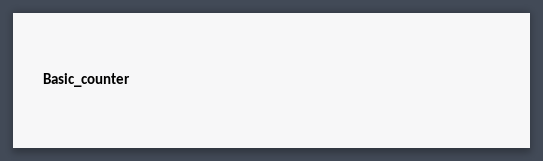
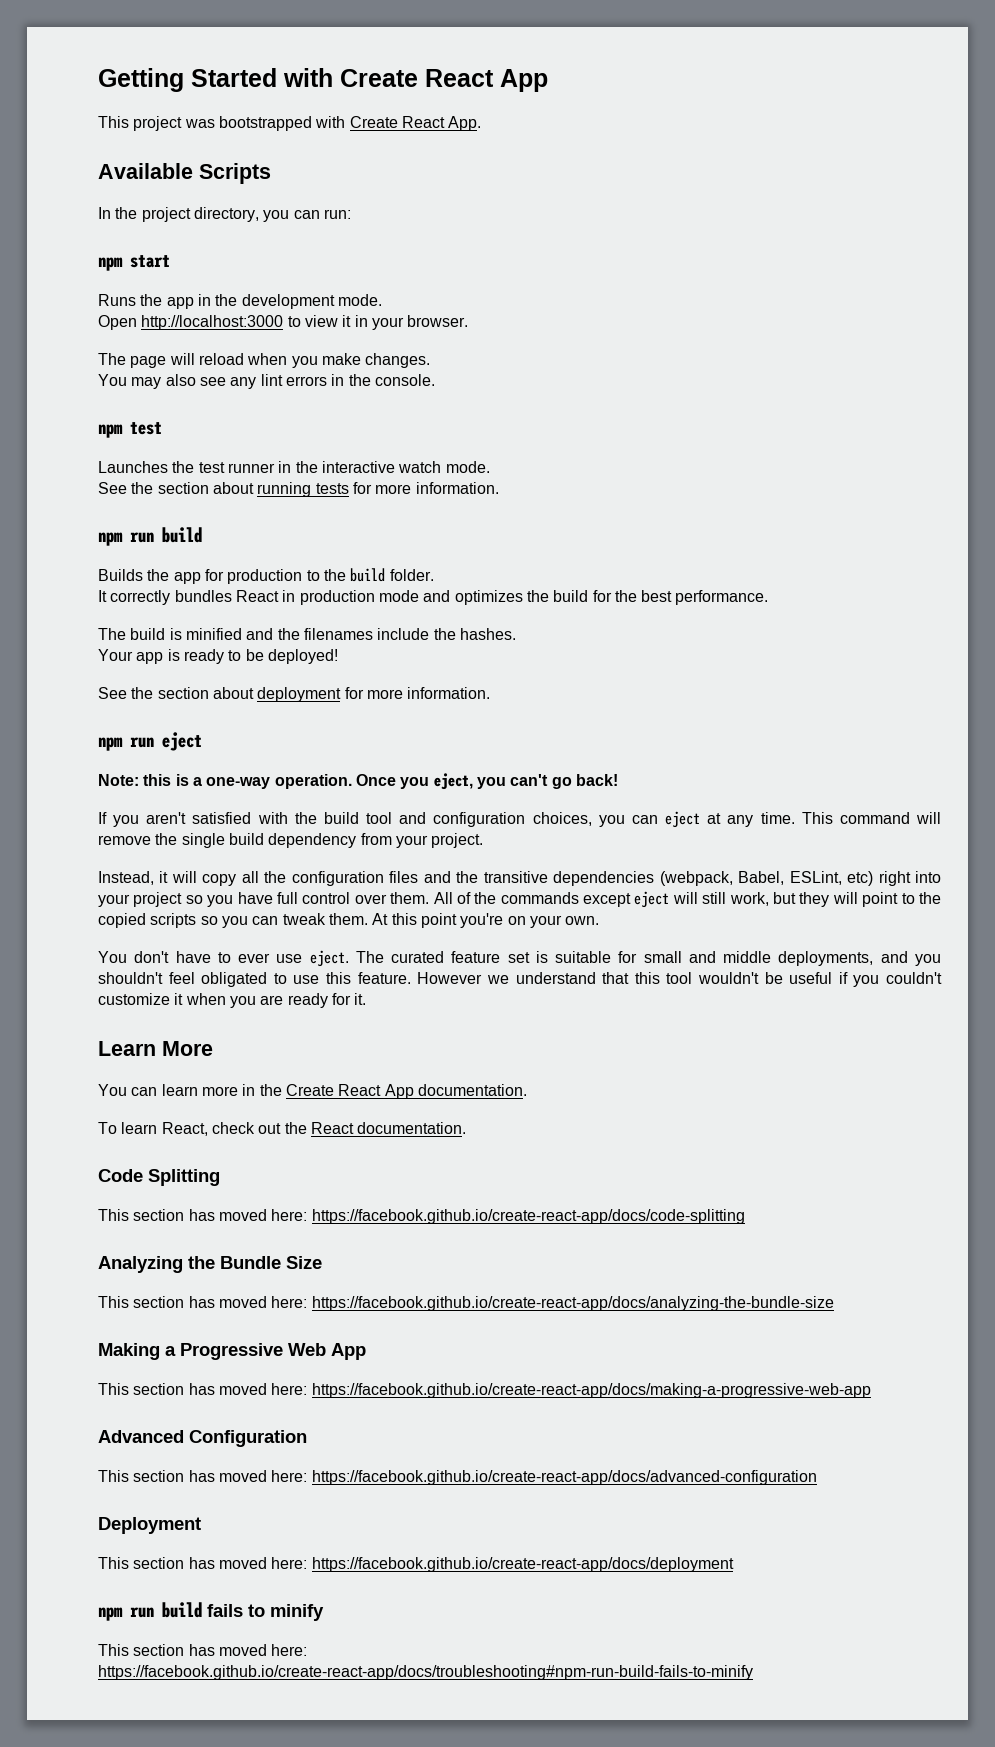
- Basic_counter
+ Getting Started with Create React App
+ This project was bootstrapped with Create React App.
+ Available Scripts
+ In the project directory, you can run:
+ npm start
+ Runs the app in the development mode.
+ Open http://localhost:3000 to view it in your browser.
+ The page will reload when you make changes.
+ You may also see any lint errors in the console.
+ npm test
+ Launches the test runner in the interactive watch mode.
+ See the section about running tests for more information.
+ npm run build
+ Builds the app for production to the build folder.
+ It correctly bundles React in production mode and optimizes the build for the best performance.
+ The build is minified and the filenames include the hashes.
+ Your app is ready to be deployed!
+ See the section about deployment for more information.
+ npm run eject
+ Note: this is a one-way operation. Once you eject, you can't go back!
+ If you aren't satisfied with the build tool and configuration choices, you can eject at any time. This command will remove the single build dependency from your project.
+ Instead, it will copy all the configuration files and the transitive dependencies (webpack, Babel, ESLint, etc) right into your project so you have full control over them. All of the commands except eject will still work, but they will point to the copied scripts so you can tweak them. At this point you're on your own.
+ You don't have to ever use eject. The curated feature set is suitable for small and middle deployments, and you shouldn't feel obligated to use this feature. However we understand that this tool wouldn't be useful if you couldn't customize it when you are ready for it.
+ Learn More
+ You can learn more in the Create React App documentation.
+ To learn React, check out the React documentation.
+ Code Splitting
+ This section has moved here: https://facebook.github.io/create-react-app/docs/code-splitting
+ Analyzing the Bundle Size
+ This section has moved here: https://facebook.github.io/create-react-app/docs/analyzing-the-bundle-size
+ Making a Progressive Web App
+ This section has moved here: https://facebook.github.io/create-react-app/docs/making-a-progressive-web-app
+ Advanced Configuration
+ This section has moved here: https://facebook.github.io/create-react-app/docs/advanced-configuration
+ Deployment
+ This section has moved here: https://facebook.github.io/create-react-app/docs/deployment
+ npm run build fails to minify
+ This section has moved here: https://facebook.github.io/create-react-app/docs/troubleshooting#npm-run-build-fails-to-minify

